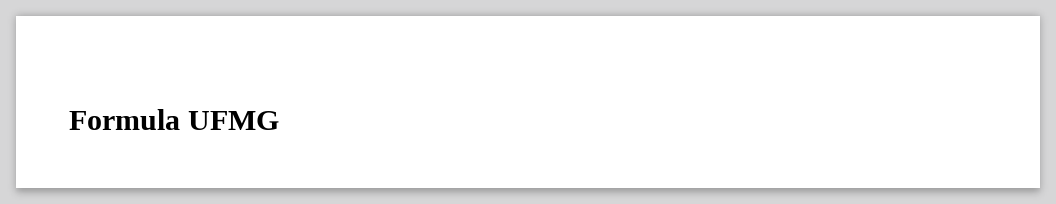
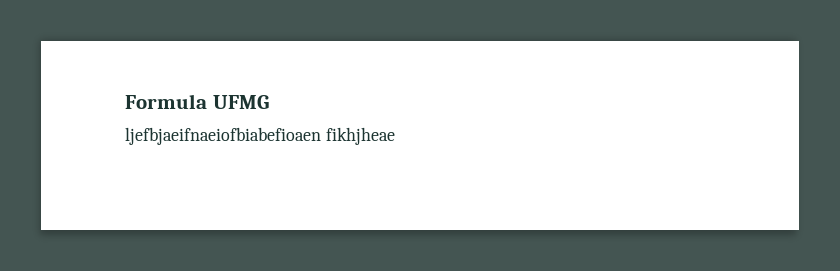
+ ljefbjaeifnaeiofbiabefioaen fikhjheae

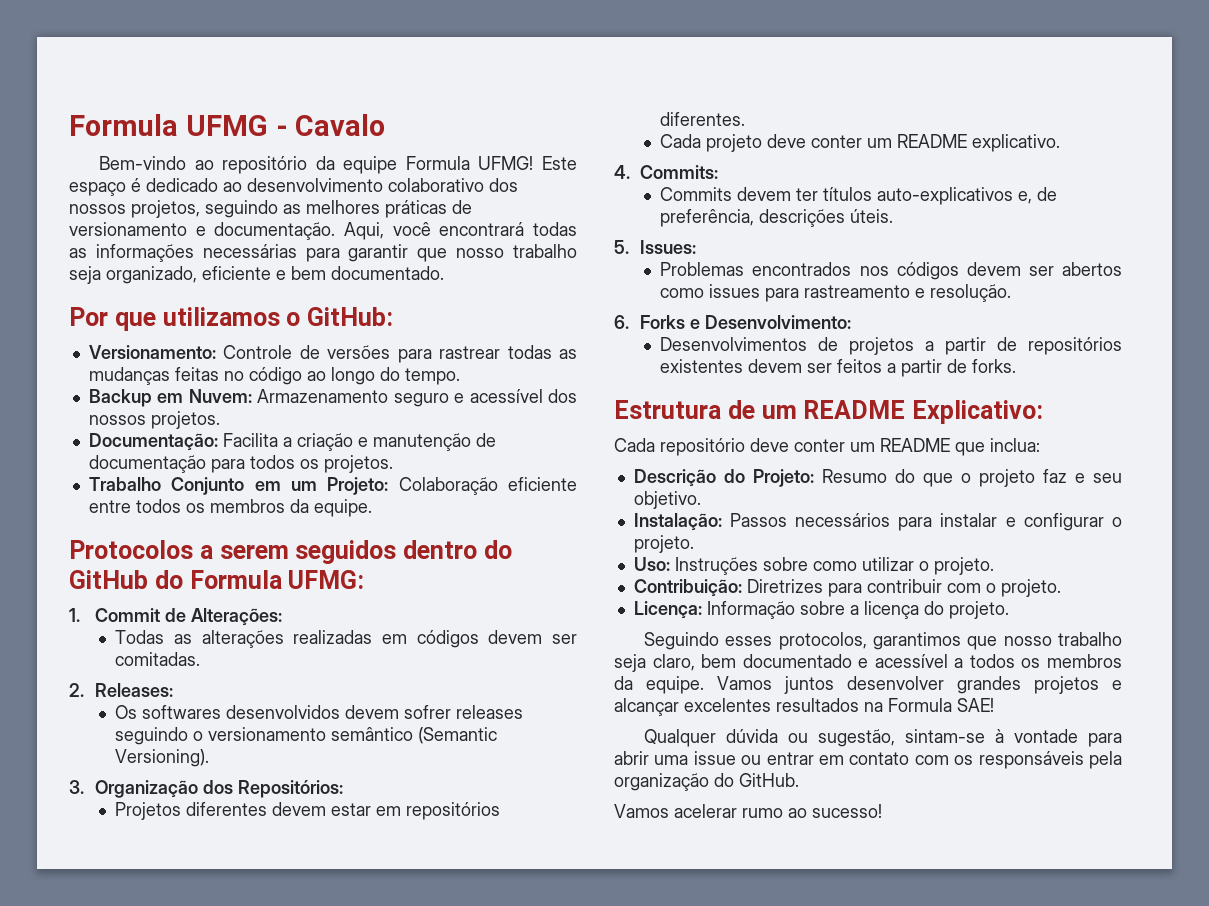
- Formula UFMG
- ljefbjaeifnaeiofbiabefioaen fikhjheae
+ Formula UFMG - Cavalo
+ Bem-vindo ao repositório da equipe Formula UFMG! Este espaço é dedicado ao desenvolvimento colaborativo dos nossos projetos, seguindo as melhores práticas de versionamento e documentação. Aqui, você encontrará todas as informações necessárias para garantir que nosso trabalho seja organizado, eficiente e bem documentado.
+ Por que utilizamos o GitHub:
+ Versionamento: Controle de versões para rastrear todas as mudanças feitas no código ao longo do tempo.
+ Backup em Nuvem: Armazenamento seguro e acessível dos nossos projetos.
+ Documentação: Facilita a criação e manutenção de documentação para todos os projetos.
+ Trabalho Conjunto em um Projeto: Colaboração eficiente entre todos os membros da equipe.
+ Protocolos a serem seguidos dentro do GitHub do Formula UFMG:
+ 1. Commit de Alterações:
+ Todas as alterações realizadas em códigos devem ser comitadas.
+ 2. Releases:
+ Os softwares desenvolvidos devem sofrer releases seguindo o versionamento semântico (Semantic Versioning).
+ 3. Organização dos Repositórios:
+ Projetos diferentes devem estar em repositórios diferentes.
+ Cada projeto deve conter um README explicativo.
+ 4. Commits:
+ Commits devem ter títulos auto-explicativos e, de preferência, descrições úteis.
+ 5. Issues:
+ Problemas encontrados nos códigos devem ser abertos como issues para rastreamento e resolução.
+ 6. Forks e Desenvolvimento:
+ Desenvolvimentos de projetos a partir de repositórios existentes devem ser feitos a partir de forks.
+ Estrutura de um README Explicativo:
+ Cada repositório deve conter um README que inclua:
+ Descrição do Projeto: Resumo do que o projeto faz e seu objetivo.
+ Instalação: Passos necessários para instalar e configurar o projeto.
+ Uso: Instruções sobre como utilizar o projeto.
+ Contribuição: Diretrizes para contribuir com o projeto.
+ Licença: Informação sobre a licença do projeto.
+ Seguindo esses protocolos, garantimos que nosso trabalho seja claro, bem documentado e acessível a todos os membros da equipe. Vamos juntos desenvolver grandes projetos e alcançar excelentes resultados na Formula SAE!
+ Qualquer dúvida ou sugestão, sintam-se à vontade para abrir uma issue ou entrar em contato com os responsáveis pela organização do GitHub.
+ Vamos acelerar rumo ao sucesso!

